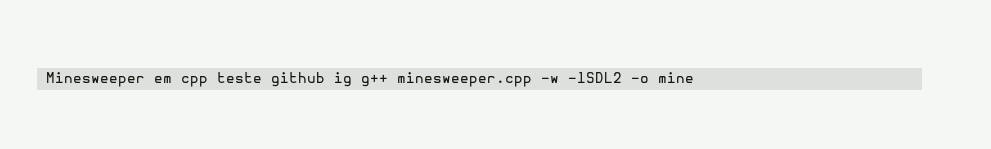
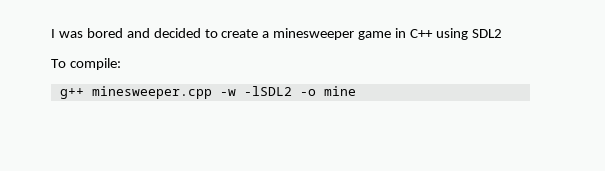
- Minesweeper em cpp teste github ig g++ minesweeper.cpp -w -lSDL2 -o mine
+ I was bored and decided to create a minesweeper game in C++ using SDL2
+ To compile:
+ g++ minesweeper.cpp -w -lSDL2 -o mine

